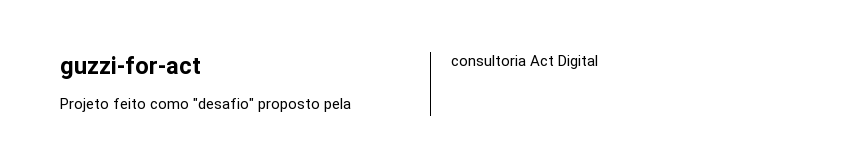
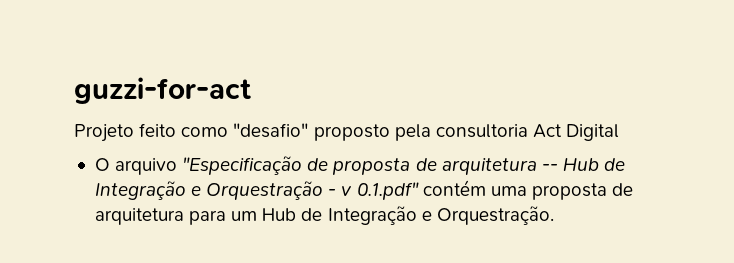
+ O arquivo "Especificação de proposta de arquitetura -- Hub de Integração e Orquestração - v 0.1.pdf" contém uma proposta de arquitetura para um Hub de Integração e Orquestração.

